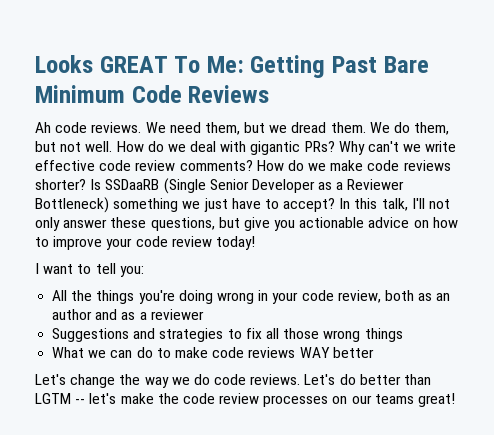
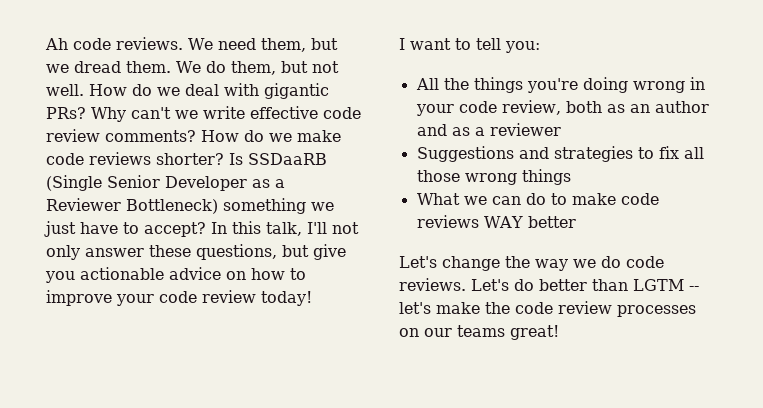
- Looks GREAT To Me: Getting Past Bare Minimum Code Reviews

